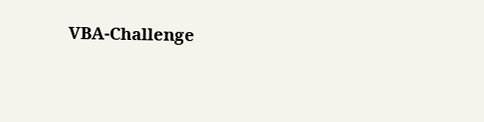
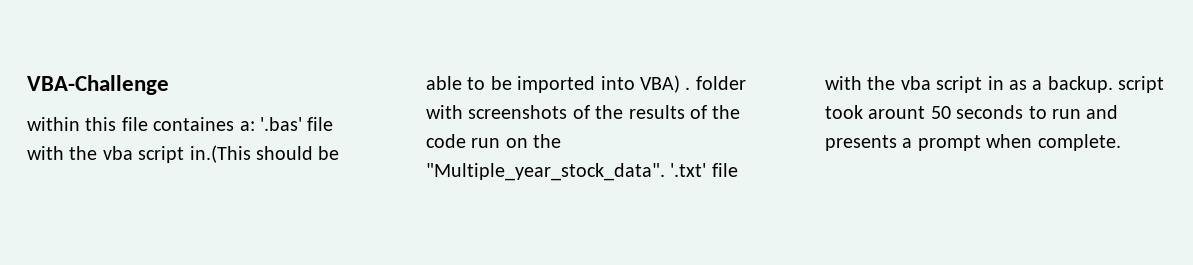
+ within this file containes a: '.bas' file with the vba script in.(This should be able to be imported into VBA) . folder with screenshots of the results of the code run on the "Multiple_year_stock_data". '.txt' file with the vba script in as a backup. script took arount 50 seconds to run and presents a prompt when complete.

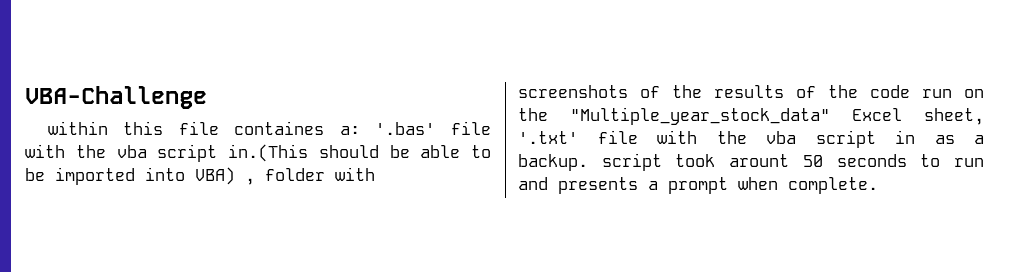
- within this file containes a: '.bas' file with the vba script in.(This should be able to be imported into VBA) . folder with screenshots of the results of the code run on the "Multiple_year_stock_data". '.txt' file with the vba script in as a backup. script took arount 50 seconds to run and presents a prompt when complete.
+ within this file containes a: '.bas' file with the vba script in.(This should be able to be imported into VBA) , folder with screenshots of the results of the code run on the "Multiple_year_stock_data" Excel sheet, '.txt' file with the vba script in as a backup. script took arount 50 seconds to run and presents a prompt when complete.

